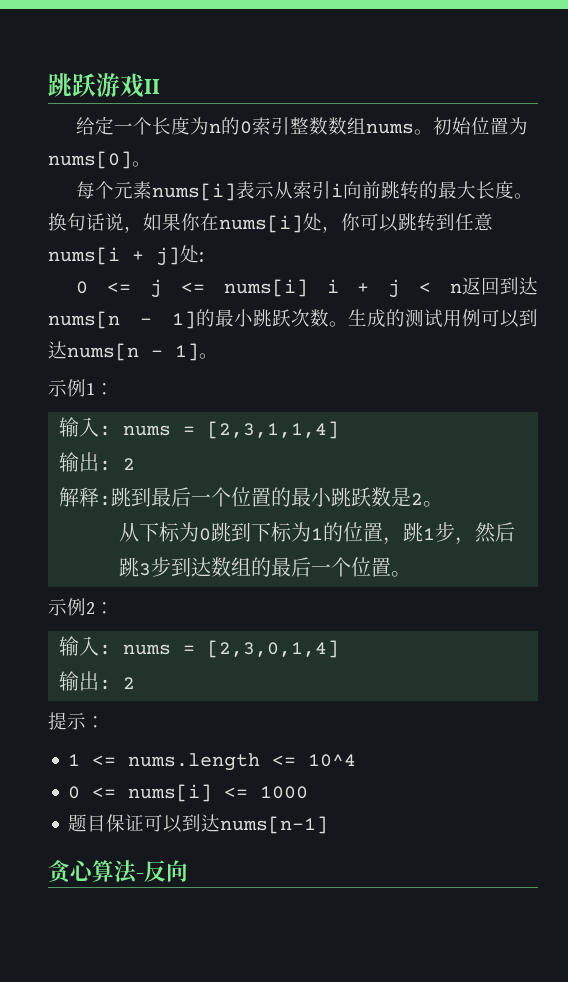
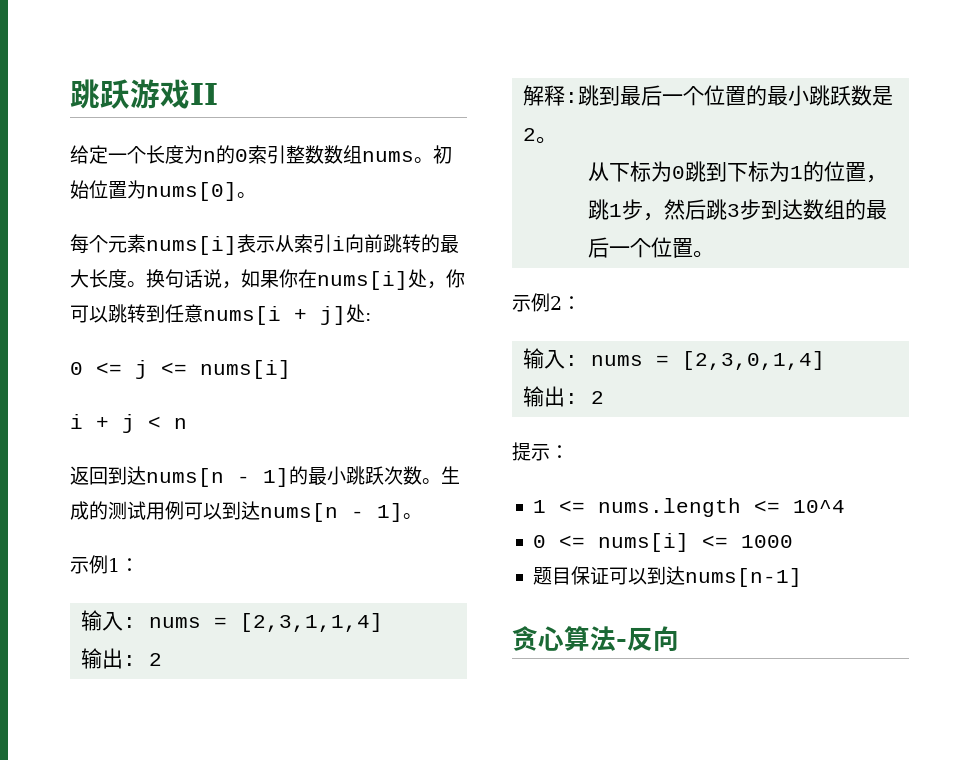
- 0 <= j <= nums[i] i + j < n返回到达nums[n - 1]的最小跳跃次数。
+ 0 <= j <= nums[i]
+ i + j < n
+ 返回到达nums[n - 1]的最小跳跃次数。

